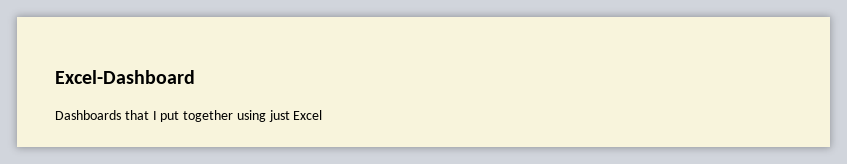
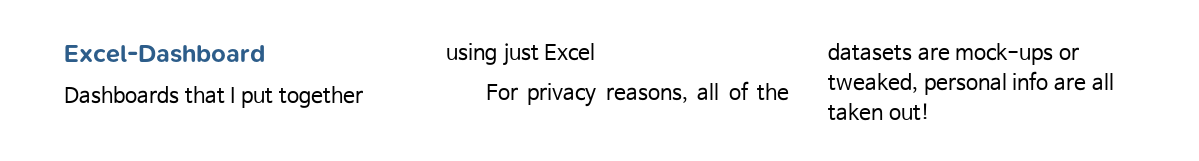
+ For privacy reasons, all of the datasets are mock-ups or tweaked, personal info are all taken out!

